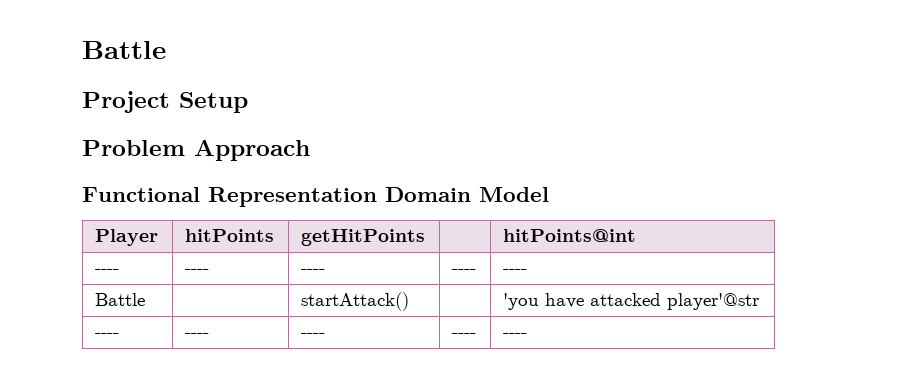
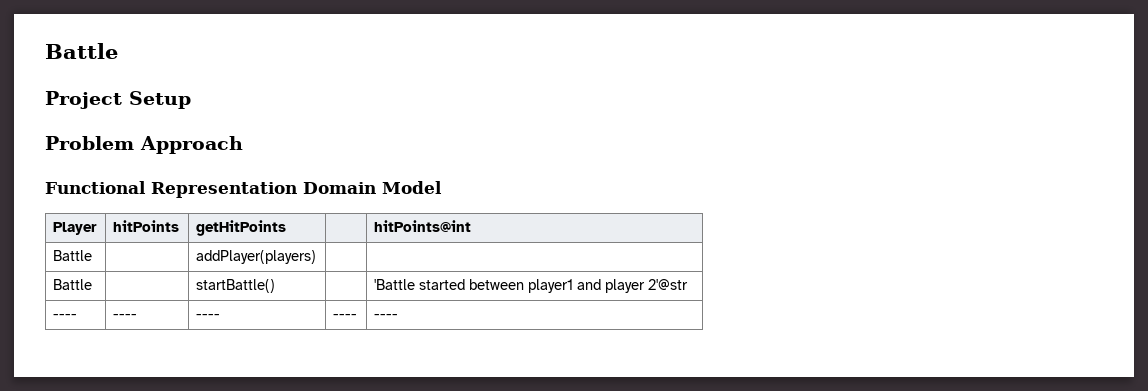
  Player | hitPoints | getHitPoints | | hitPoints@int
- ---- | ---- | ---- | ---- | ----
- Battle | | startAttack() | | 'you have attacked player'@str
+ Battle | | addPlayer(players) | |
+ Battle | | startBattle() | | 'Battle started between player1 and player 2'@str

